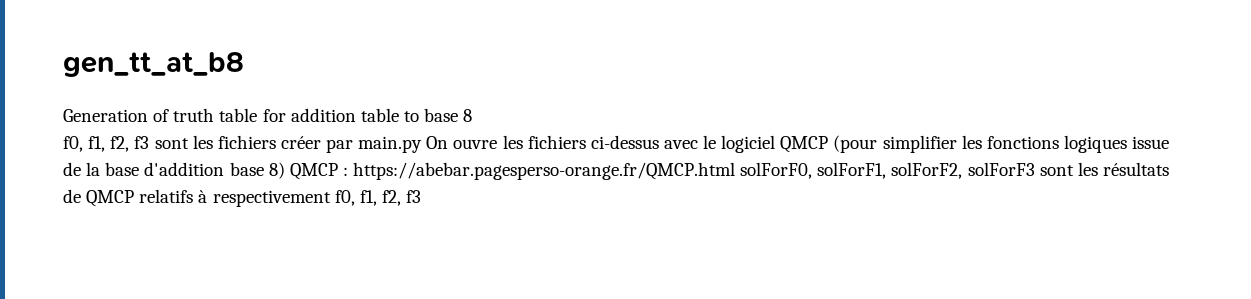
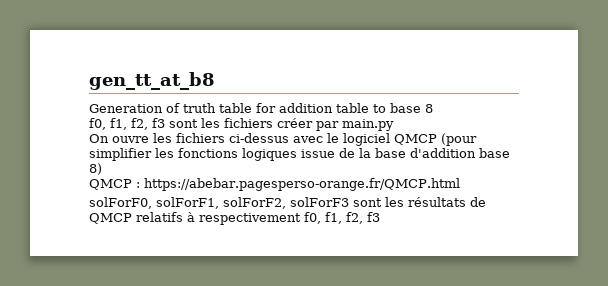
- f0, f1, f2, f3 sont les fichiers créer par main.py On ouvre les fichiers ci-dessus avec le logiciel QMCP (pour simplifier les fonctions logiques issue de la base d'addition base 8) QMCP : https://abebar.pagesperso-orange.fr/QMCP.html solForF0, solForF1, solForF2, solForF3 sont les résultats de QMCP relatifs à respectivement f0, f1, f2, f3
+ f0, f1, f2, f3 sont les fichiers créer par main.py
+ On ouvre les fichiers ci-dessus avec le logiciel QMCP (pour simplifier les fonctions logiques issue de la base d'addition base 8)
+ QMCP : https://abebar.pagesperso-orange.fr/QMCP.html
+ solForF0, solForF1, solForF2, solForF3 sont les résultats de QMCP relatifs à respectivement f0, f1, f2, f3

